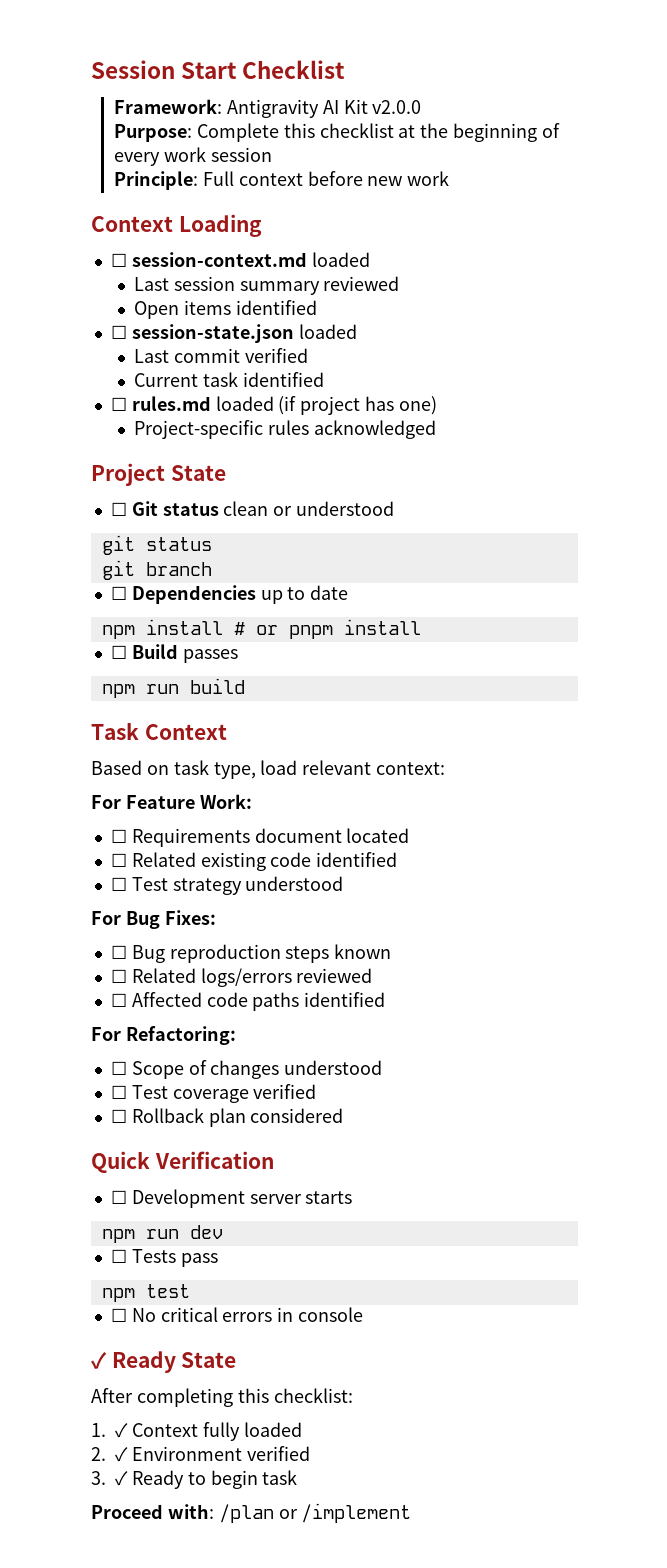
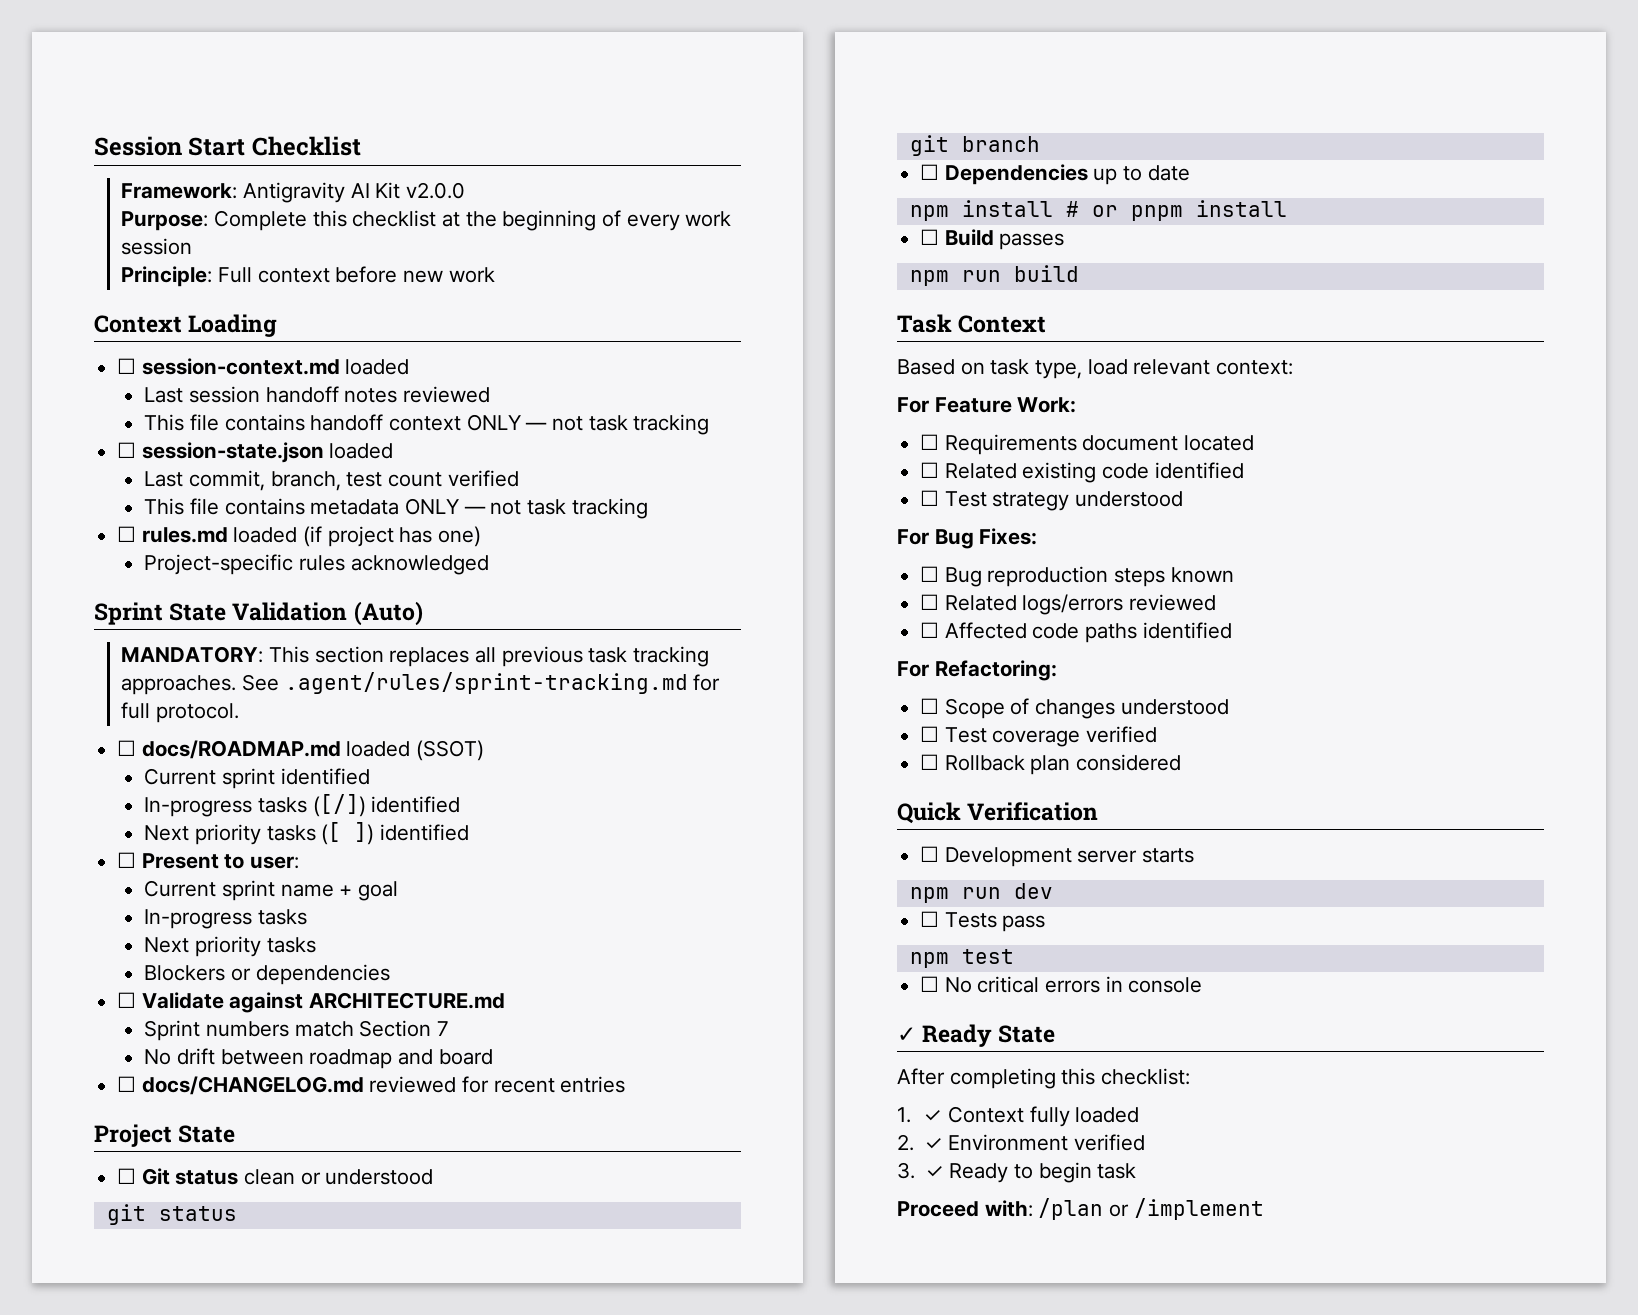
- Last session summary reviewed
- Open items identified
+ Last session handoff notes reviewed
+ This file contains handoff context ONLY — not task tracking
  ☐ session-state.json loaded
- Last commit verified
- Current task identified
+ Last commit, branch, test count verified
+ This file contains metadata ONLY — not task tracking
+ Sprint State Validation (Auto)
+ MANDATORY: This section replaces all previous task tracking approaches. See .agent/rules/sprint-tracking.md for full protocol.
+ ☐ docs/ROADMAP.md loaded (SSOT)
+ Current sprint identified
+ In-progress tasks ([/]) identified
+ Next priority tasks ([ ]) identified
+ ☐ Present to user:
+ Current sprint name + goal
+ In-progress tasks
+ Next priority tasks
+ Blockers or dependencies
+ ☐ Validate against ARCHITECTURE.md
+ Sprint numbers match Section 7
+ No drift between roadmap and board
+ ☐ docs/CHANGELOG.md reviewed for recent entries

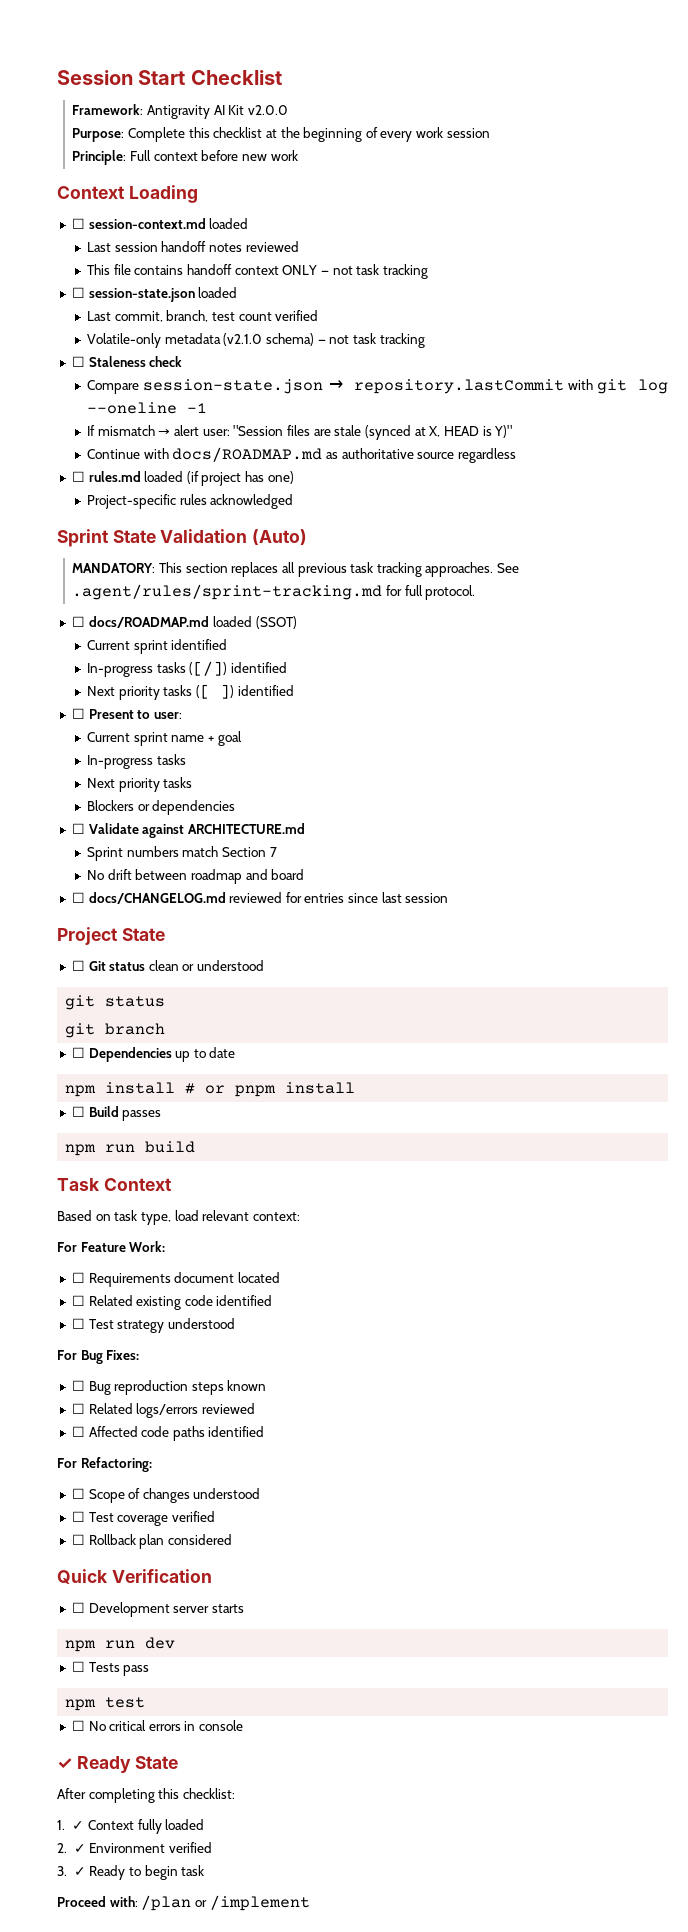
- This file contains metadata ONLY — not task tracking
+ Volatile-only metadata (v2.1.0 schema) — not task tracking
+ ☐ Staleness check
+ Compare session-state.json → repository.lastCommit with git log --oneline -1
+ If mismatch → alert user: "Session files are stale (synced at X, HEAD is Y)"
+ Continue with docs/ROADMAP.md as authoritative source regardless
- ☐ docs/CHANGELOG.md reviewed for recent entries
+ ☐ docs/CHANGELOG.md reviewed for entries since last session

